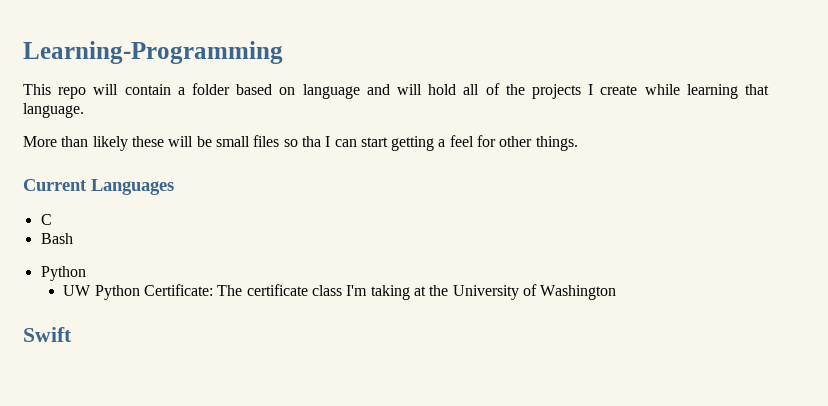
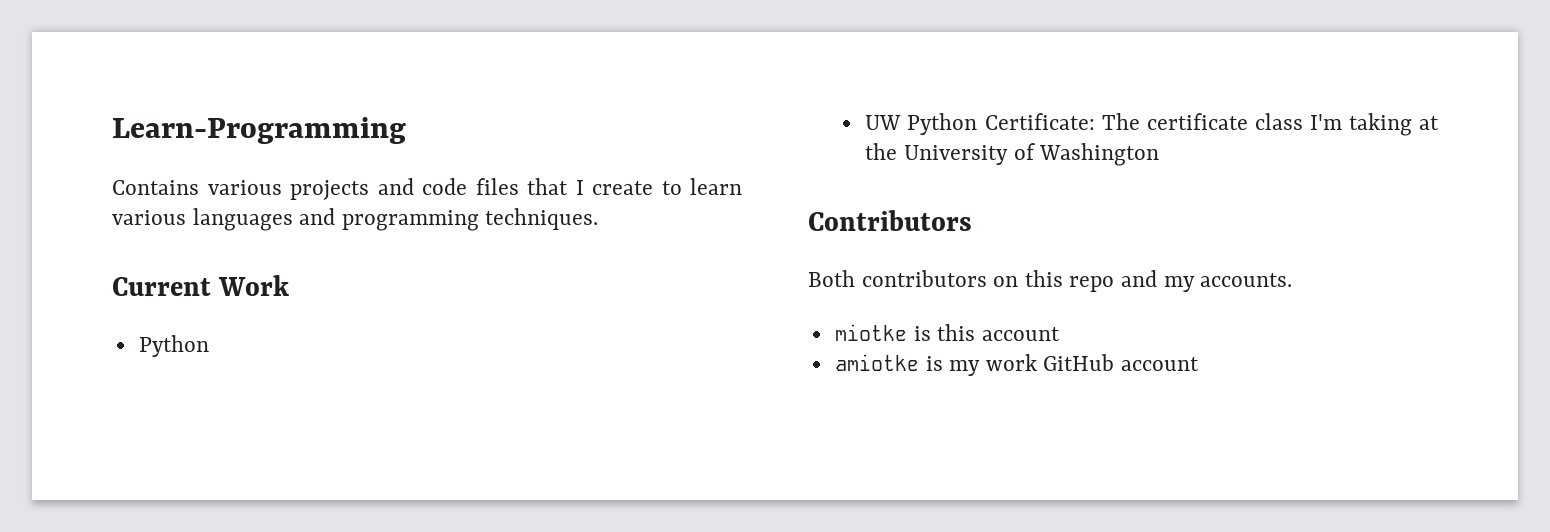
- Learning-Programming
- This repo will contain a folder based on language and will hold all of the projects I create while learning that language.
- More than likely these will be small files so tha I can start getting a feel for other things.
- Current Languages
- C
- Bash
+ Learn-Programming
+ Contains various projects and code files that I create to learn various languages and programming techniques.
+ Current Work
- Swift
+ Contributors
+ Both contributors on this repo and my accounts.
+ miotke is this account
+ amiotke is my work GitHub account

